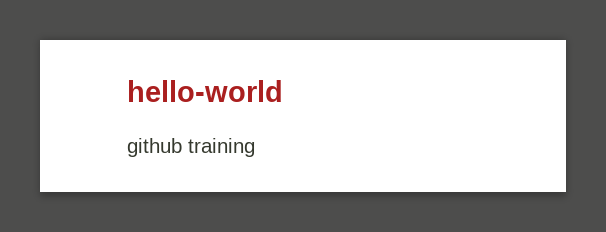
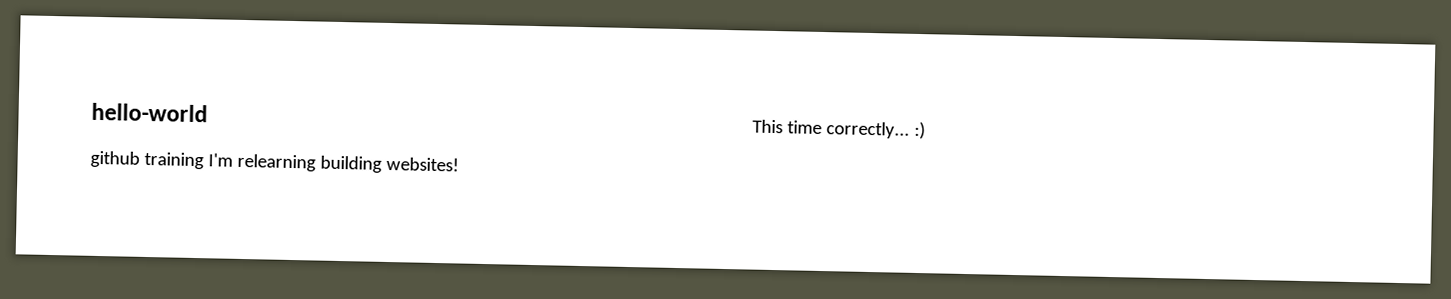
- github training
+ github training I'm relearning building websites!
+ This time correctly... :)

